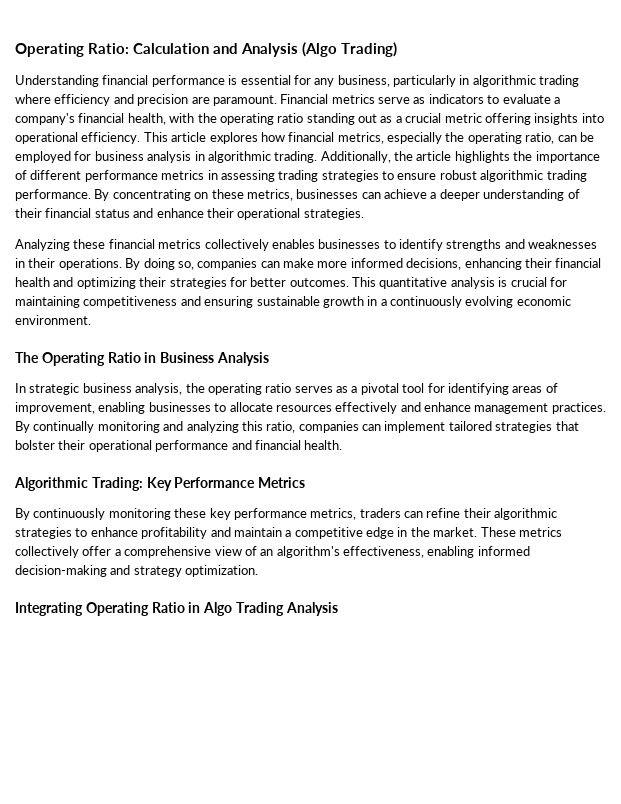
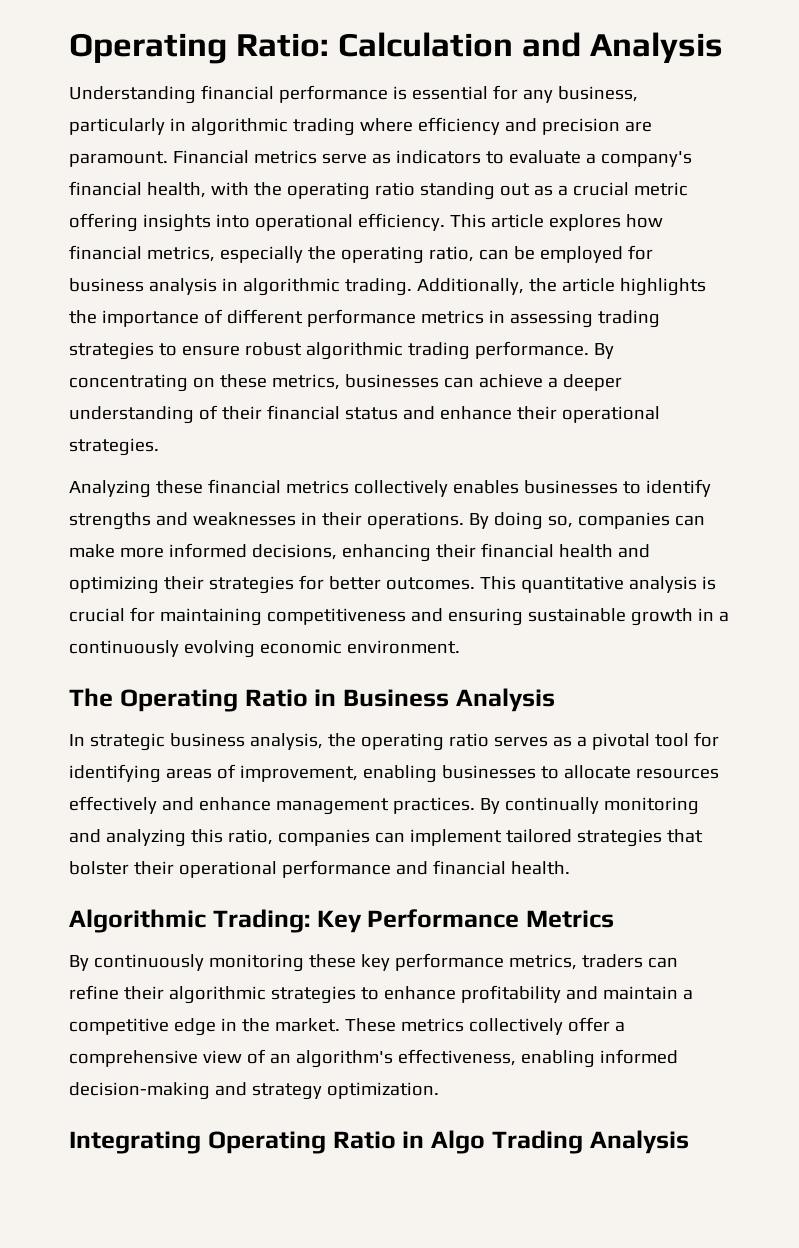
- Operating Ratio: Calculation and Analysis (Algo Trading)
+ Operating Ratio: Calculation and Analysis

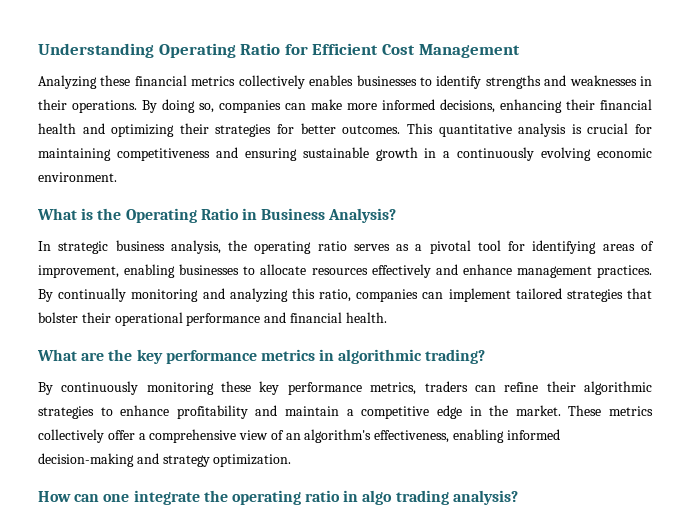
- Operating Ratio: Calculation and Analysis
- Understanding financial performance is essential for any business, particularly in algorithmic trading where efficiency and precision are paramount. Financial metrics serve as indicators to evaluate a company's financial health, with the operating ratio standing out as a crucial metric offering insights into operational efficiency. This article explores how financial metrics, especially the operating ratio, can be employed for business analysis in algorithmic trading. Additionally, the article highlights the importance of different performance metrics in assessing trading strategies to ensure robust algorithmic trading performance. By concentrating on these metrics, businesses can achieve a deeper understanding of their financial status and enhance their operational strategies.
+ Understanding Operating Ratio for Efficient Cost Management
- The Operating Ratio in Business Analysis
+ What is the Operating Ratio in Business Analysis?
- Algorithmic Trading: Key Performance Metrics
+ What are the key performance metrics in algorithmic trading?
- Integrating Operating Ratio in Algo Trading Analysis
+ How can one integrate the operating ratio in algo trading analysis?

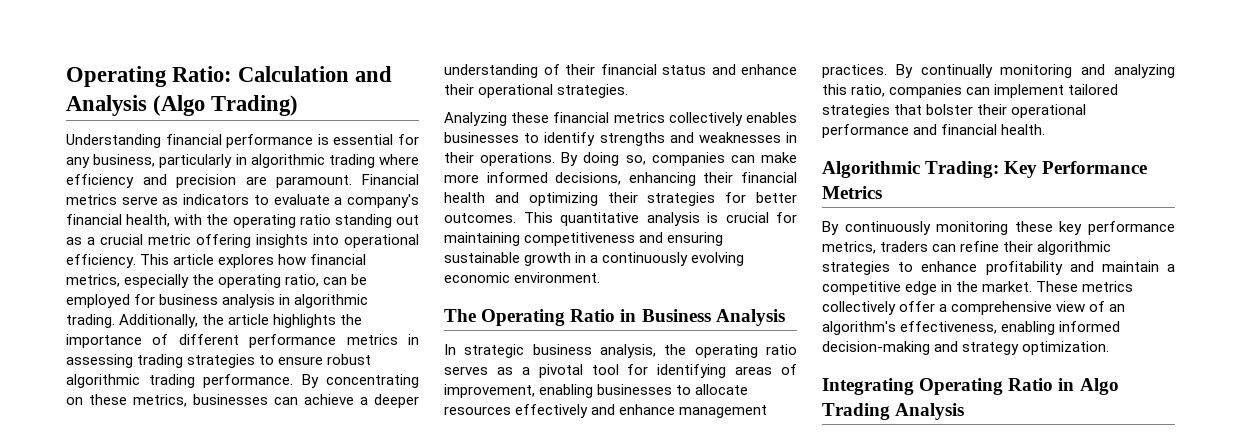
- Understanding Operating Ratio for Efficient Cost Management
+ Operating Ratio: Calculation and Analysis (Algo Trading)
+ Understanding financial performance is essential for any business, particularly in algorithmic trading where efficiency and precision are paramount. Financial metrics serve as indicators to evaluate a company's financial health, with the operating ratio standing out as a crucial metric offering insights into operational efficiency. This article explores how financial metrics, especially the operating ratio, can be employed for business analysis in algorithmic trading. Additionally, the article highlights the importance of different performance metrics in assessing trading strategies to ensure robust algorithmic trading performance. By concentrating on these metrics, businesses can achieve a deeper understanding of their financial status and enhance their operational strategies.
- What is the Operating Ratio in Business Analysis?
+ The Operating Ratio in Business Analysis
- What are the key performance metrics in algorithmic trading?
+ Algorithmic Trading: Key Performance Metrics
- How can one integrate the operating ratio in algo trading analysis?
+ Integrating Operating Ratio in Algo Trading Analysis

